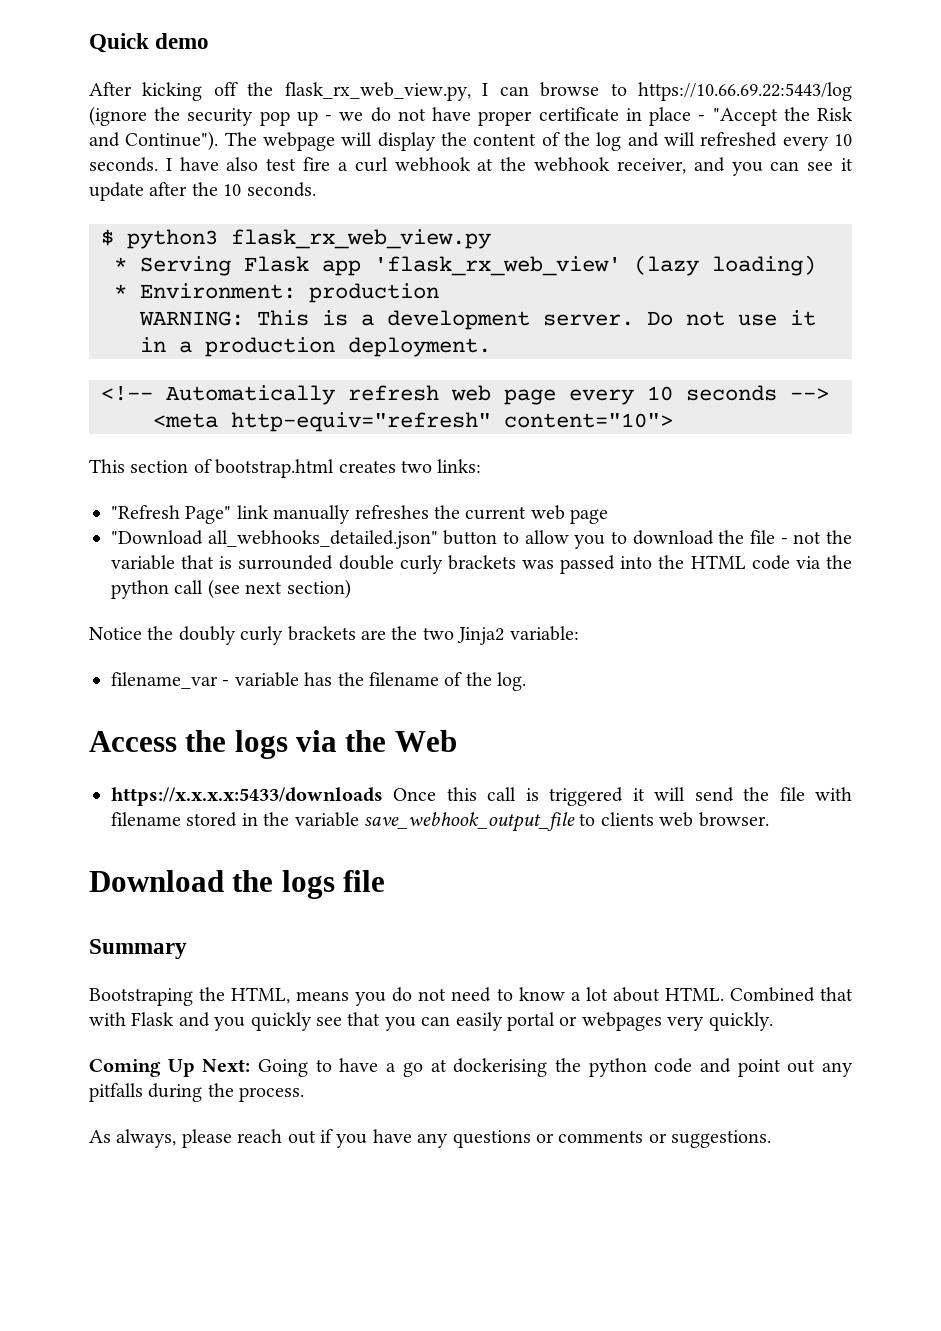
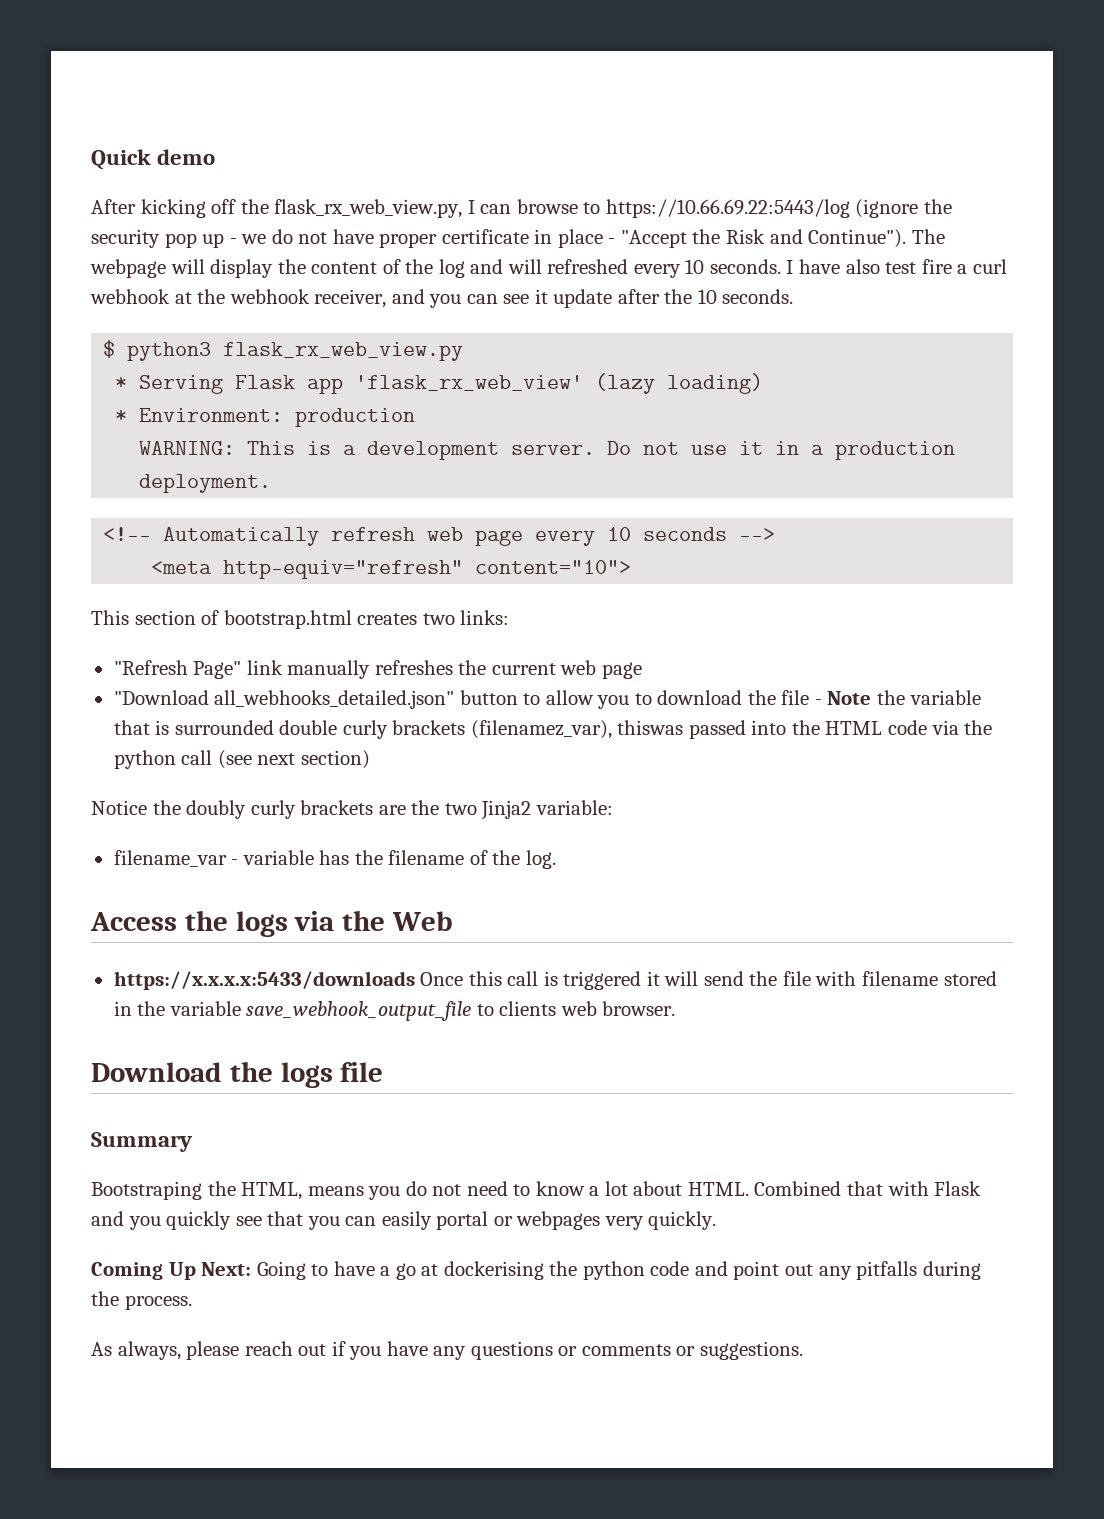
- "Download all_webhooks_detailed.json" button to allow you to download the file - not the variable that is surrounded double curly brackets was passed into the HTML code via the python call (see next section)
+ "Download all_webhooks_detailed.json" button to allow you to download the file - Note the variable that is surrounded double curly brackets (filenamez_var), thiswas passed into the HTML code via the python call (see next section)

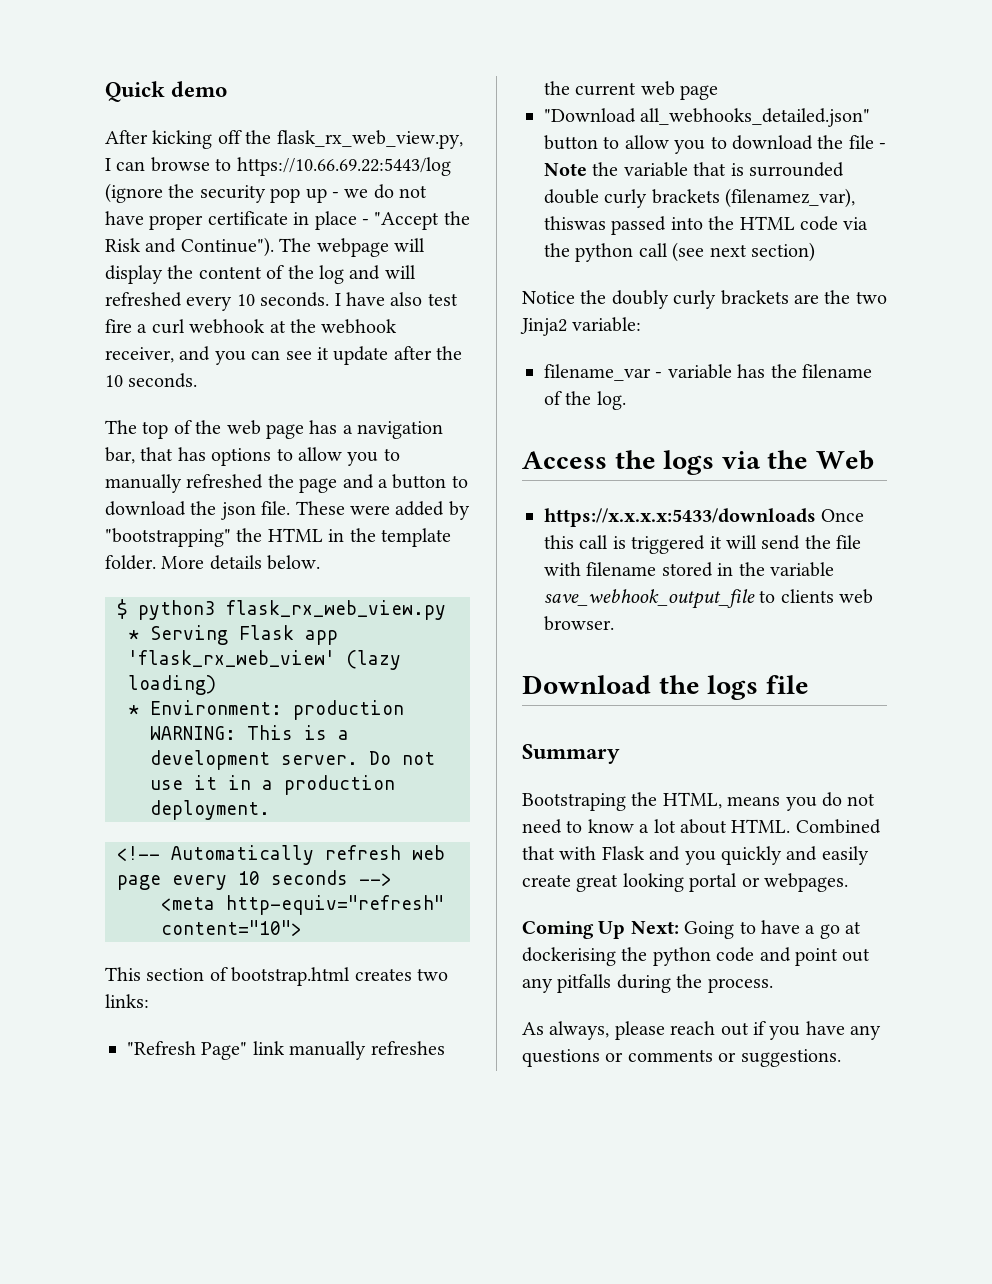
+ The top of the web page has a navigation bar, that has options to allow you to manually refreshed the page and a button to download the json file. These were added by "bootstrapping" the HTML in the template folder. More details below.
- Combined that with Flask and you quickly see that you can easily portal or webpages very quickly.
+ Combined that with Flask and you quickly and easily create great looking portal or webpages.

